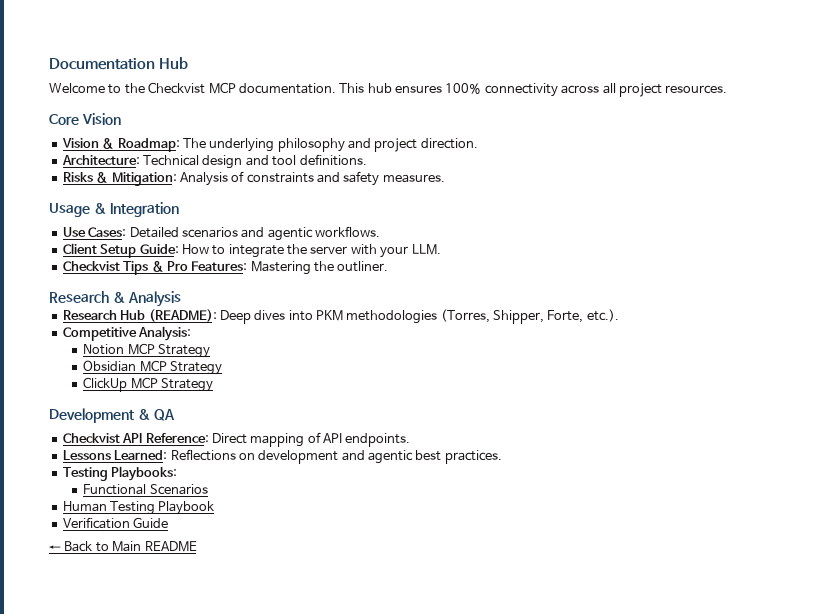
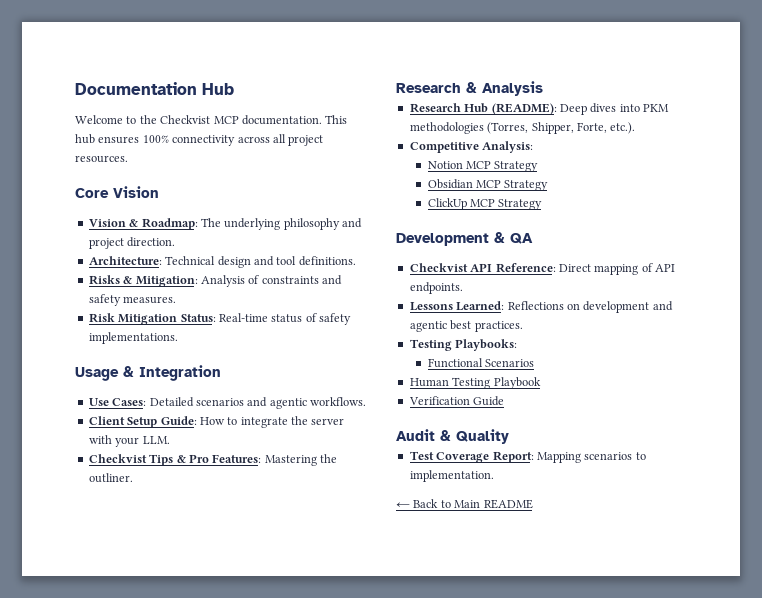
+ Risk Mitigation Status: Real-time status of safety implementations.
+ Audit & Quality
+ Test Coverage Report: Mapping scenarios to implementation.

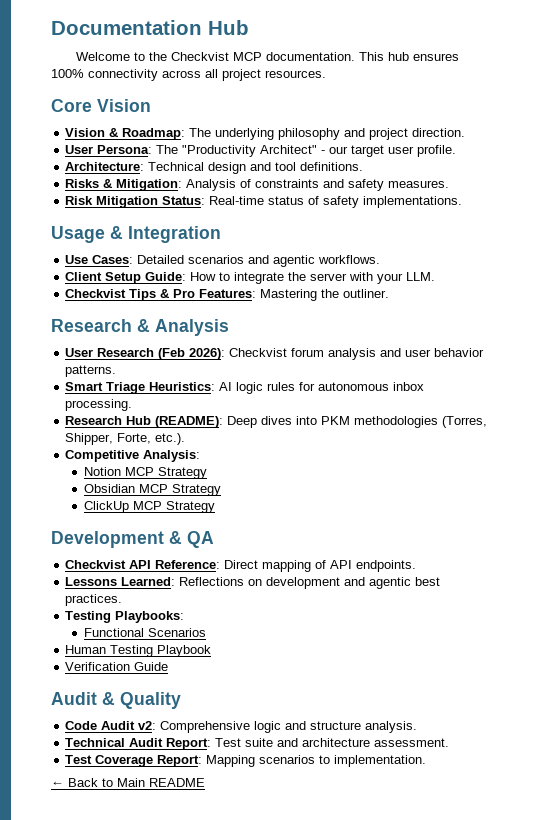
+ User Persona: The "Productivity Architect" - our target user profile.
+ User Research (Feb 2026): Checkvist forum analysis and user behavior patterns.
+ Smart Triage Heuristics: AI logic rules for autonomous inbox processing.
+ Code Audit v2: Comprehensive logic and structure analysis.
+ Technical Audit Report: Test suite and architecture assessment.

